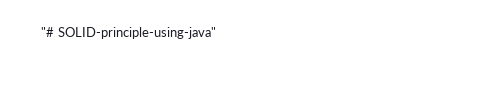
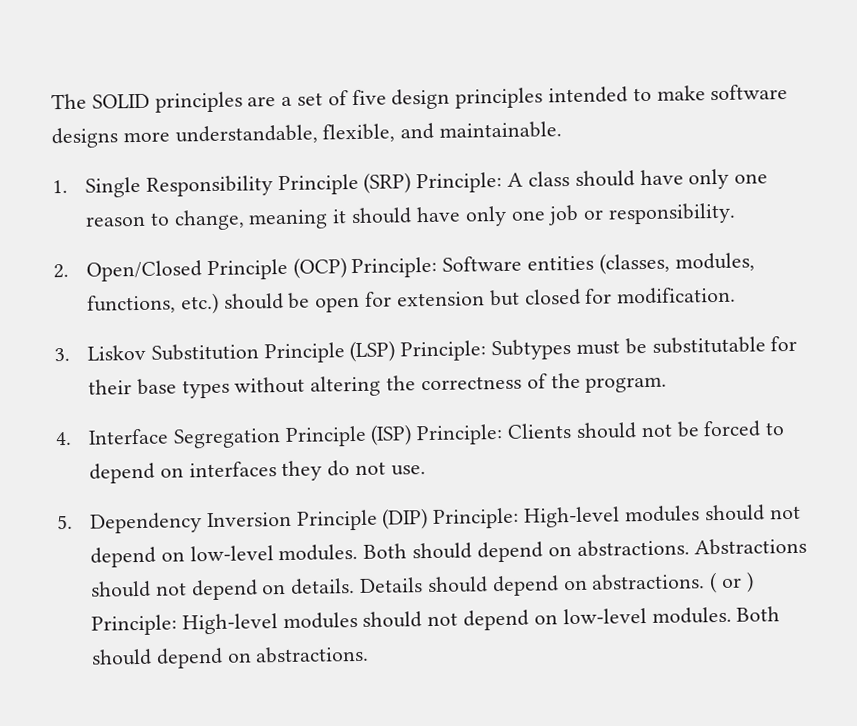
- "# SOLID-principle-using-java"
+ The SOLID principles are a set of five design principles intended to make software designs more understandable, flexible, and maintainable.
+ 1. Single Responsibility Principle (SRP) Principle: A class should have only one reason to change, meaning it should have only one job or responsibility.
+ 2. Open/Closed Principle (OCP) Principle: Software entities (classes, modules, functions, etc.) should be open for extension but closed for modification.
+ 3. Liskov Substitution Principle (LSP) Principle: Subtypes must be substitutable for their base types without altering the correctness of the program.
+ 4. Interface Segregation Principle (ISP) Principle: Clients should not be forced to depend on interfaces they do not use.
+ 5. Dependency Inversion Principle (DIP) Principle: High-level modules should not depend on low-level modules. Both should depend on abstractions. Abstractions should not depend on details. Details should depend on abstractions. ( or ) Principle: High-level modules should not depend on low-level modules. Both should depend on abstractions.

